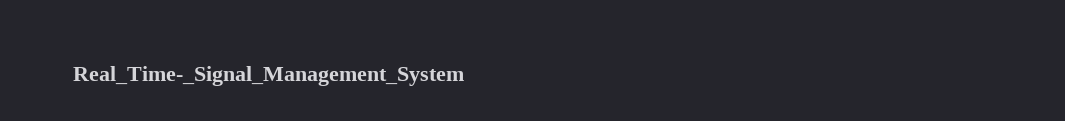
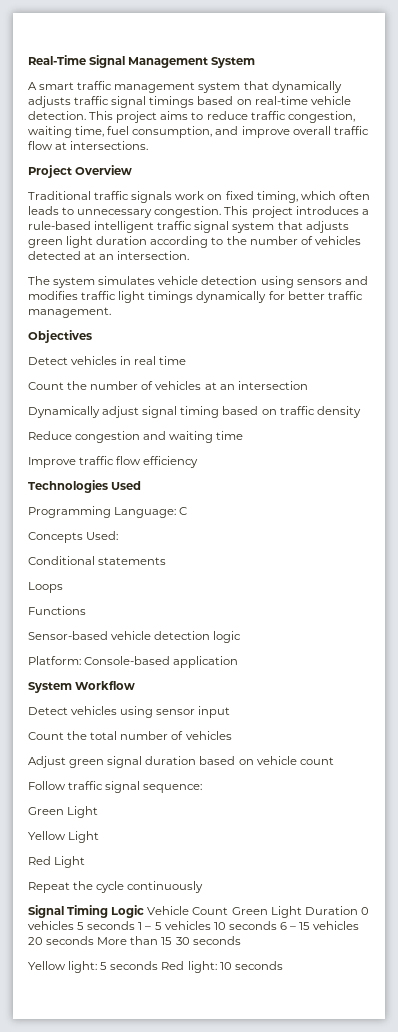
- Real_Time-_Signal_Management_System
+ Real-Time Signal Management System
+ A smart traffic management system that dynamically adjusts traffic signal timings based on real-time vehicle detection. This project aims to reduce traffic congestion, waiting time, fuel consumption, and improve overall traffic flow at intersections.
+ Project Overview
+ Traditional traffic signals work on fixed timing, which often leads to unnecessary congestion. This project introduces a rule-based intelligent traffic signal system that adjusts green light duration according to the number of vehicles detected at an intersection.
+ The system simulates vehicle detection using sensors and modifies traffic light timings dynamically for better traffic management.
+ Objectives
+ Detect vehicles in real time
+ Count the number of vehicles at an intersection
+ Dynamically adjust signal timing based on traffic density
+ Reduce congestion and waiting time
+ Improve traffic flow efficiency
+ Technologies Used
+ Programming Language: C
+ Concepts Used:
+ Conditional statements
+ Loops
+ Functions
+ Sensor-based vehicle detection logic
+ Platform: Console-based application
+ System Workflow
+ Detect vehicles using sensor input
+ Count the total number of vehicles
+ Adjust green signal duration based on vehicle count
+ Follow traffic signal sequence:
+ Green Light
+ Yellow Light
+ Red Light
+ Repeat the cycle continuously
+ Signal Timing Logic Vehicle Count Green Light Duration 0 vehicles 5 seconds 1 – 5 vehicles 10 seconds 6 – 15 vehicles 20 seconds More than 15 30 seconds
+ Yellow light: 5 seconds Red light: 10 seconds

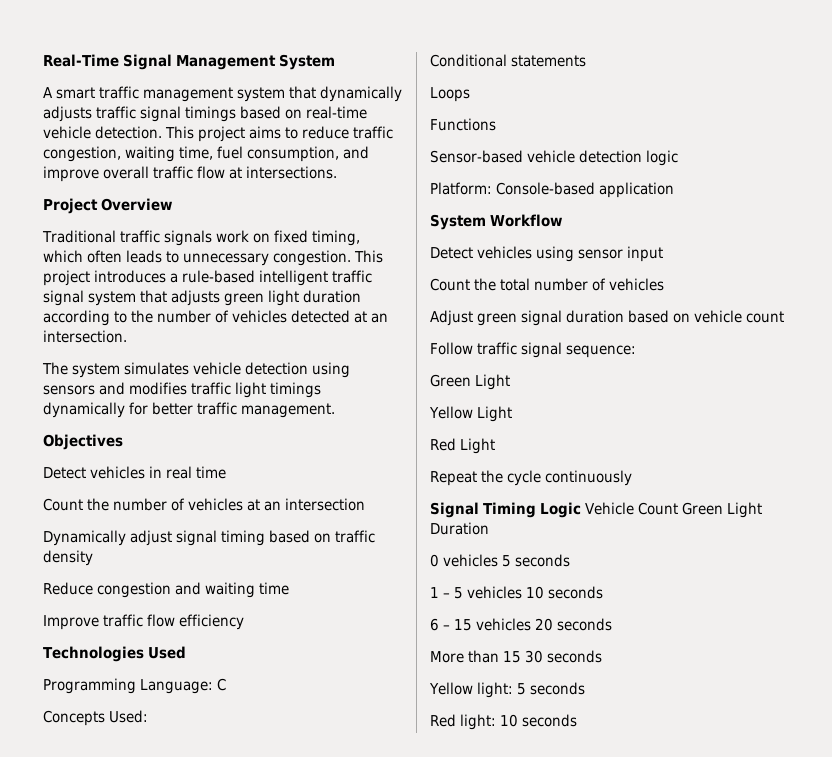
- Signal Timing Logic Vehicle Count Green Light Duration 0 vehicles 5 seconds 1 – 5 vehicles 10 seconds 6 – 15 vehicles 20 seconds More than 15 30 seconds
+ Signal Timing Logic Vehicle Count Green Light Duration
+ 0 vehicles 5 seconds
+ 1 – 5 vehicles 10 seconds
+ 6 – 15 vehicles 20 seconds
+ More than 15 30 seconds
- Yellow light: 5 seconds Red light: 10 seconds
+ Yellow light: 5 seconds
+ Red light: 10 seconds

